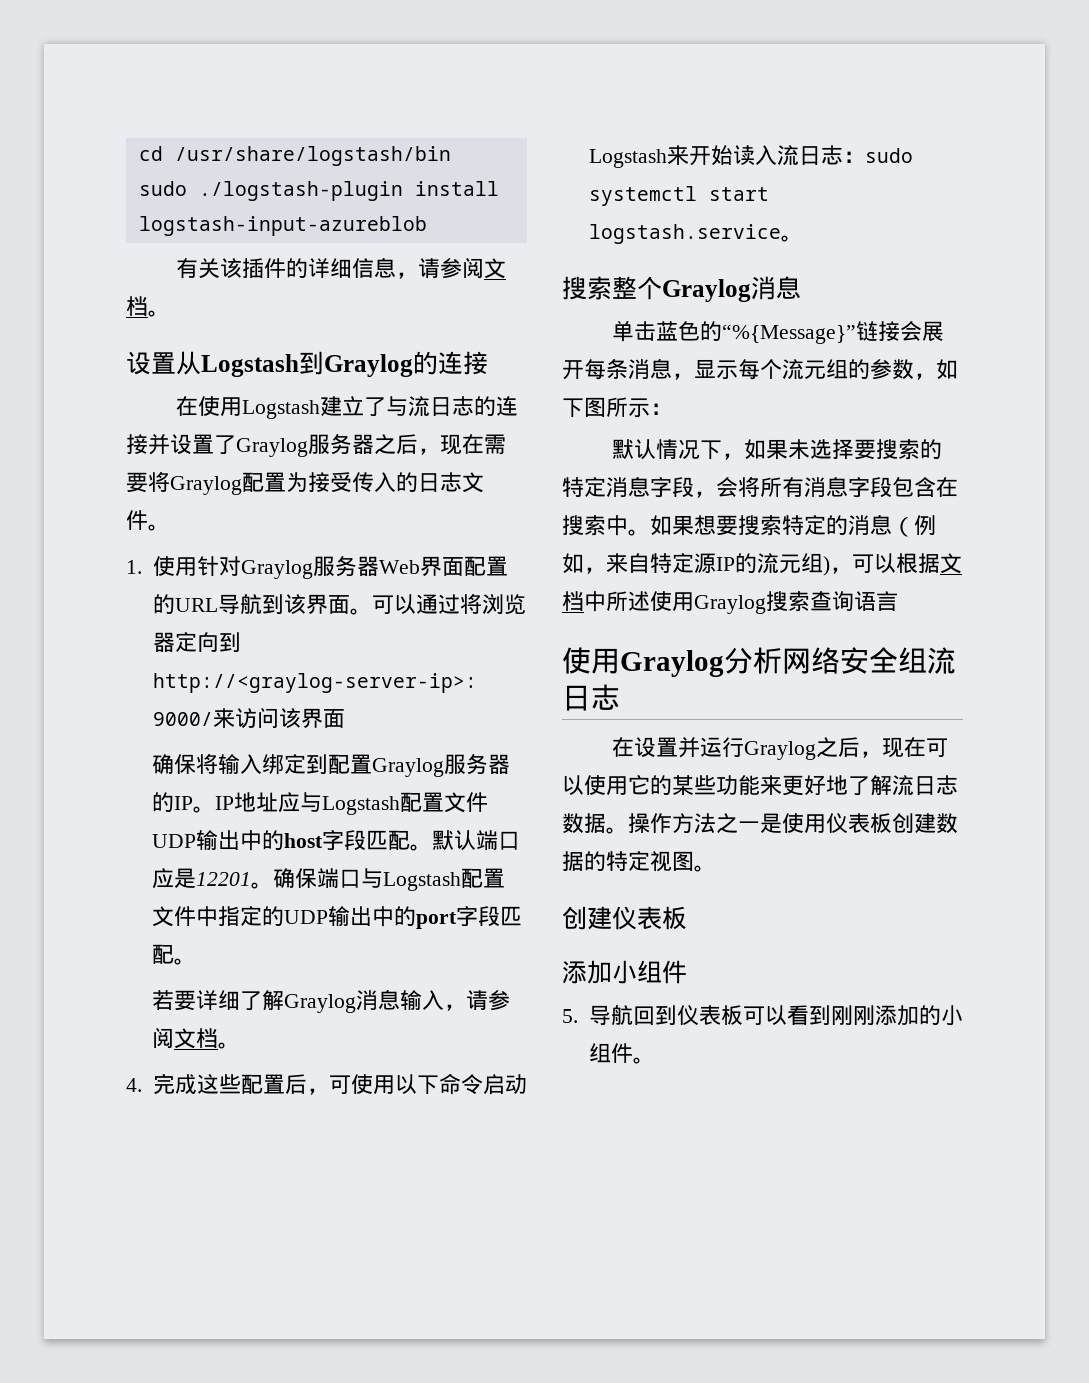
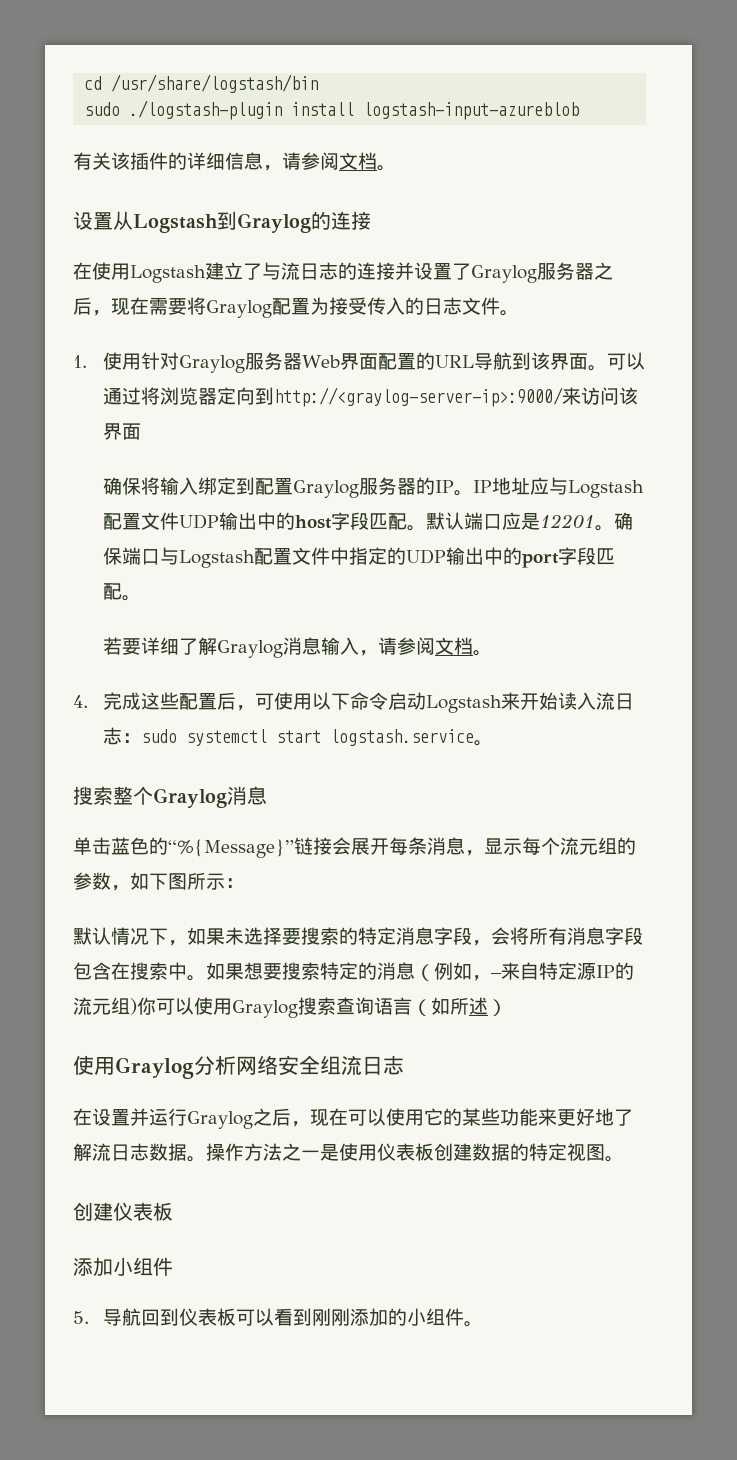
- 如果想要搜索特定的消息（例如，来自特定源IP的流元组)，可以根据文档中所述使用Graylog搜索查询语言
+ 如果想要搜索特定的消息（例如，–来自特定源IP的流元组)你可以使用Graylog搜索查询语言（如所述）

